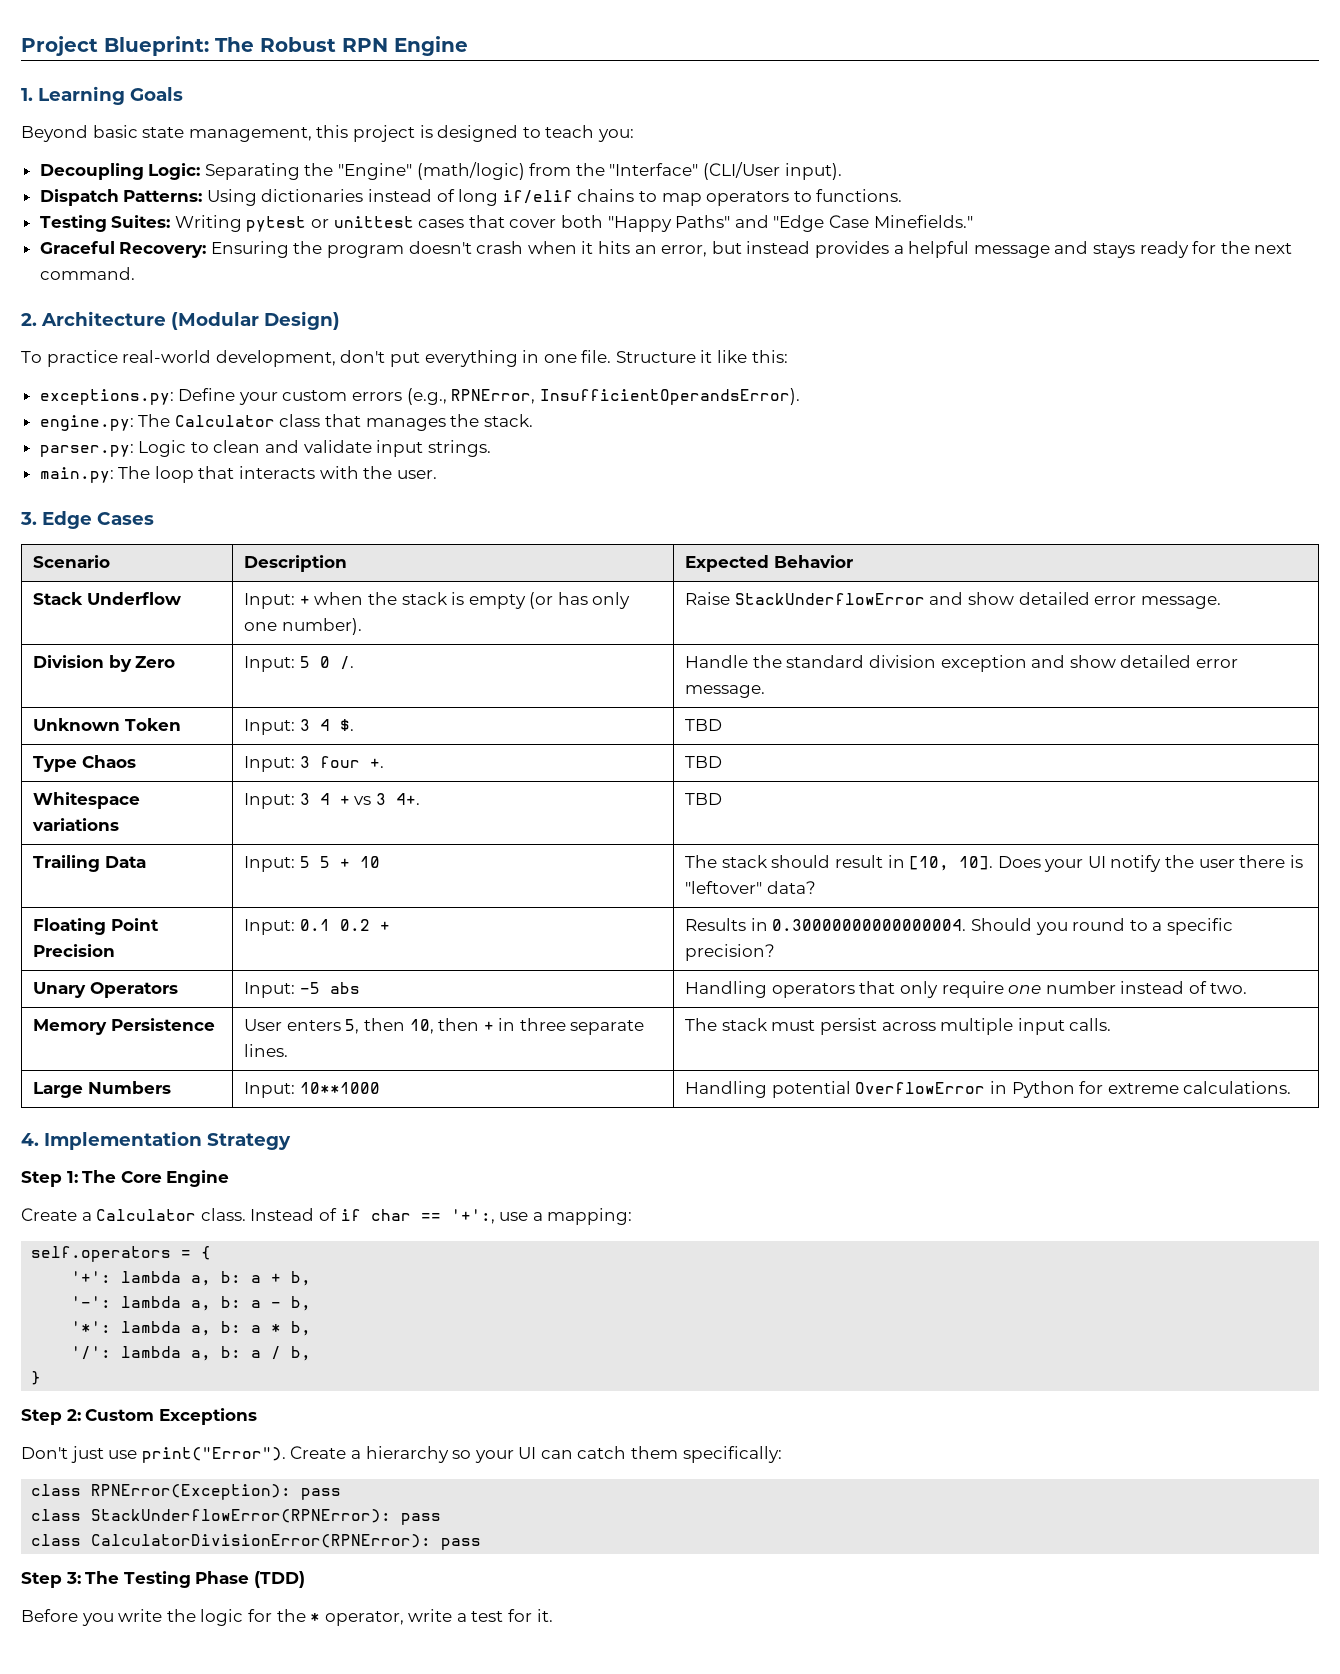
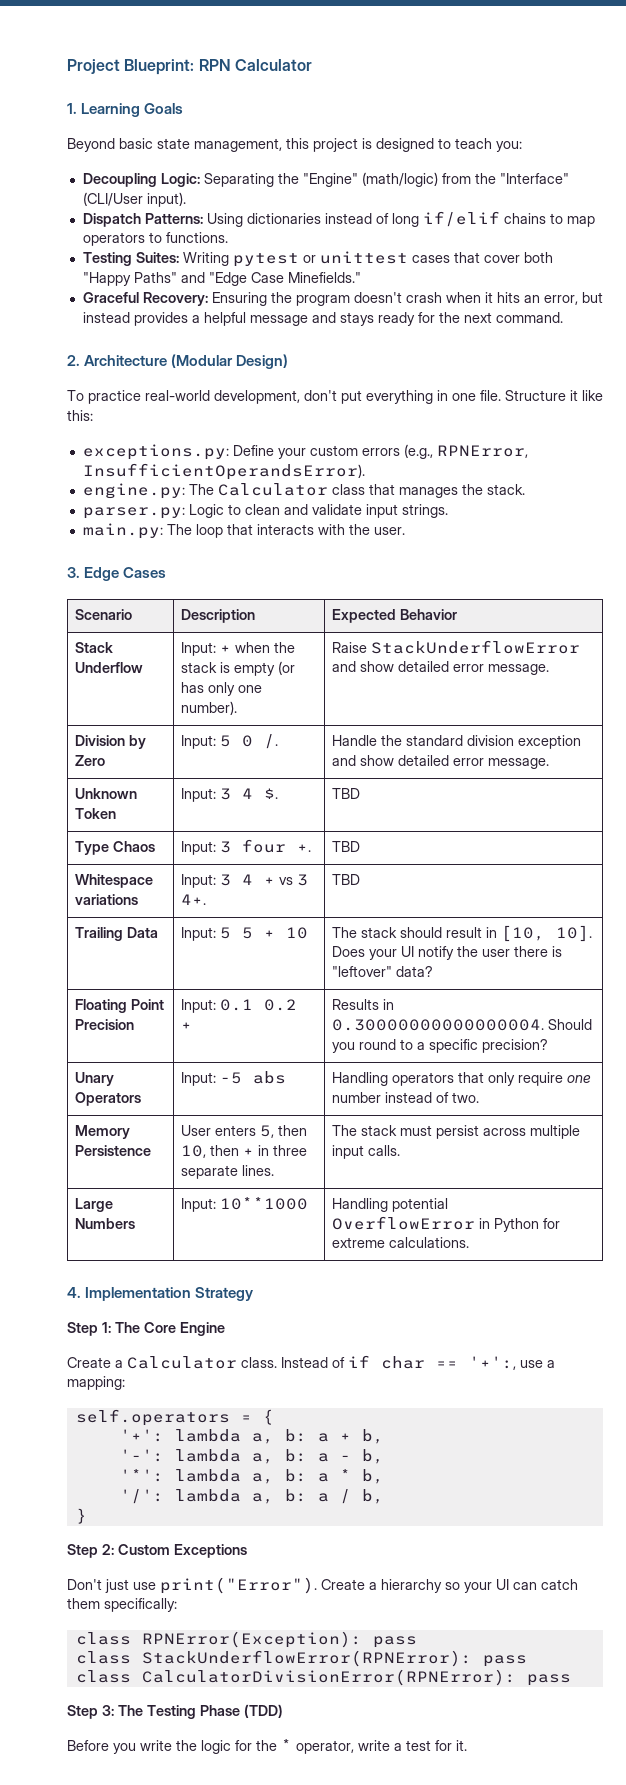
- Project Blueprint: The Robust RPN Engine
+ Project Blueprint: RPN Calculator

